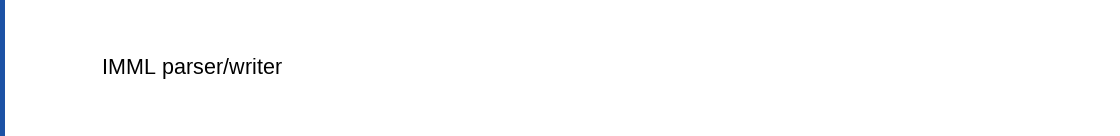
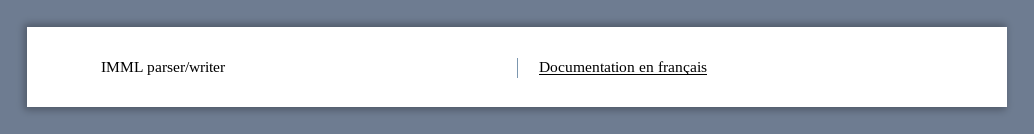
+ Documentation en français

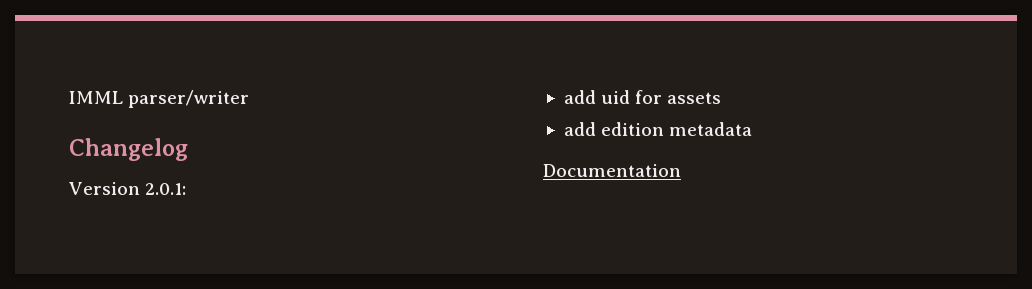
+ Changelog
+ Version 2.0.1:
+ add uid for assets
+ add edition metadata
- Documentation en français
+ Documentation

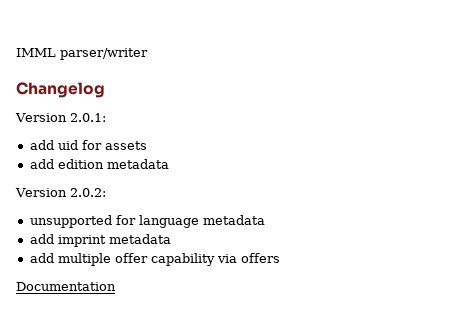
+ Version 2.0.2:
+ unsupported for language metadata
+ add imprint metadata
+ add multiple offer capability via offers

